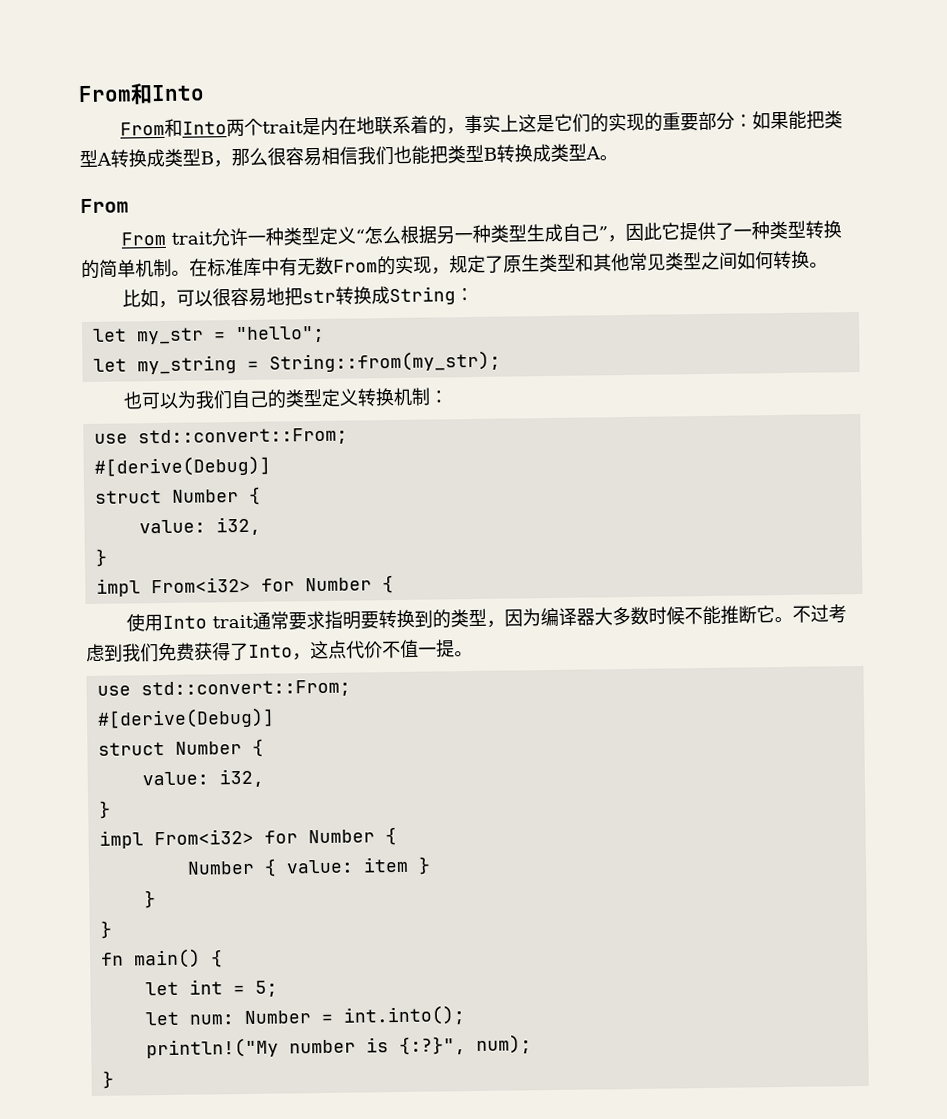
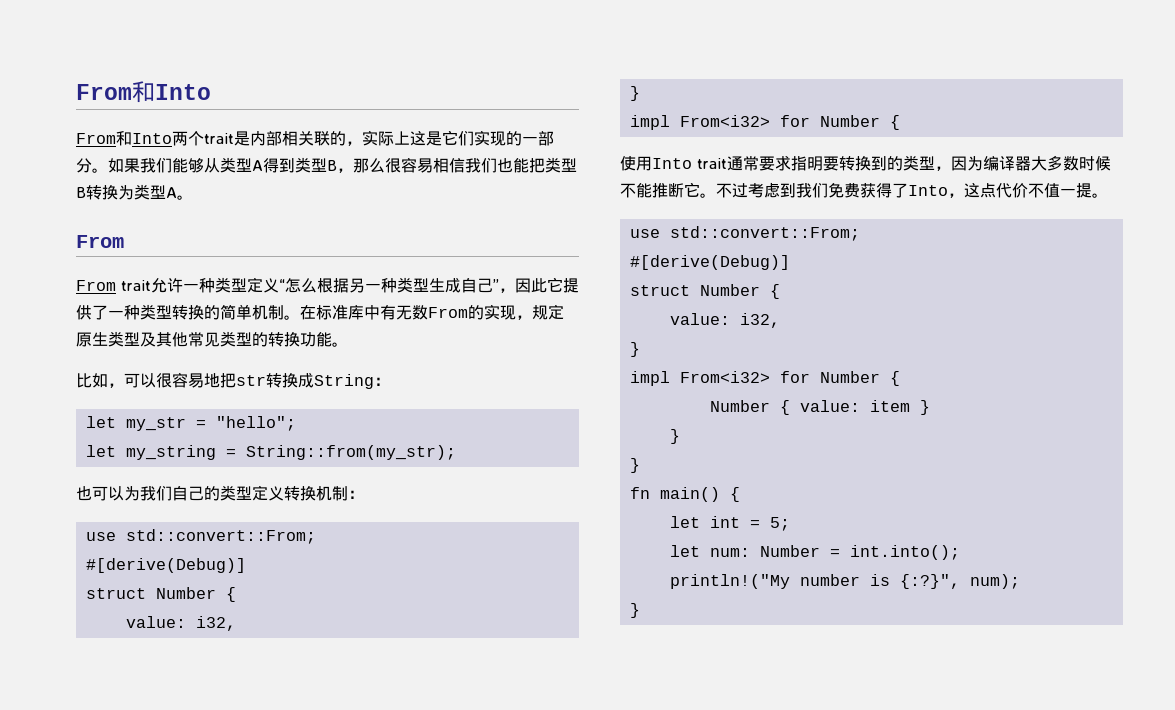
- From和Into两个trait是内在地联系着的，事实上这是它们的实现的重要部分：如果能把类型A转换成类型B，那么很容易相信我们也能把类型B转换成类型A。
+ From和Into两个trait是内部相关联的，实际上这是它们实现的一部分。如果我们能够从类型A得到类型B，那么很容易相信我们也能把类型B转换为类型A。
- 在标准库中有无数From的实现，规定了原生类型和其他常见类型之间如何转换。
+ 在标准库中有无数From的实现，规定原生类型及其他常见类型的转换功能。

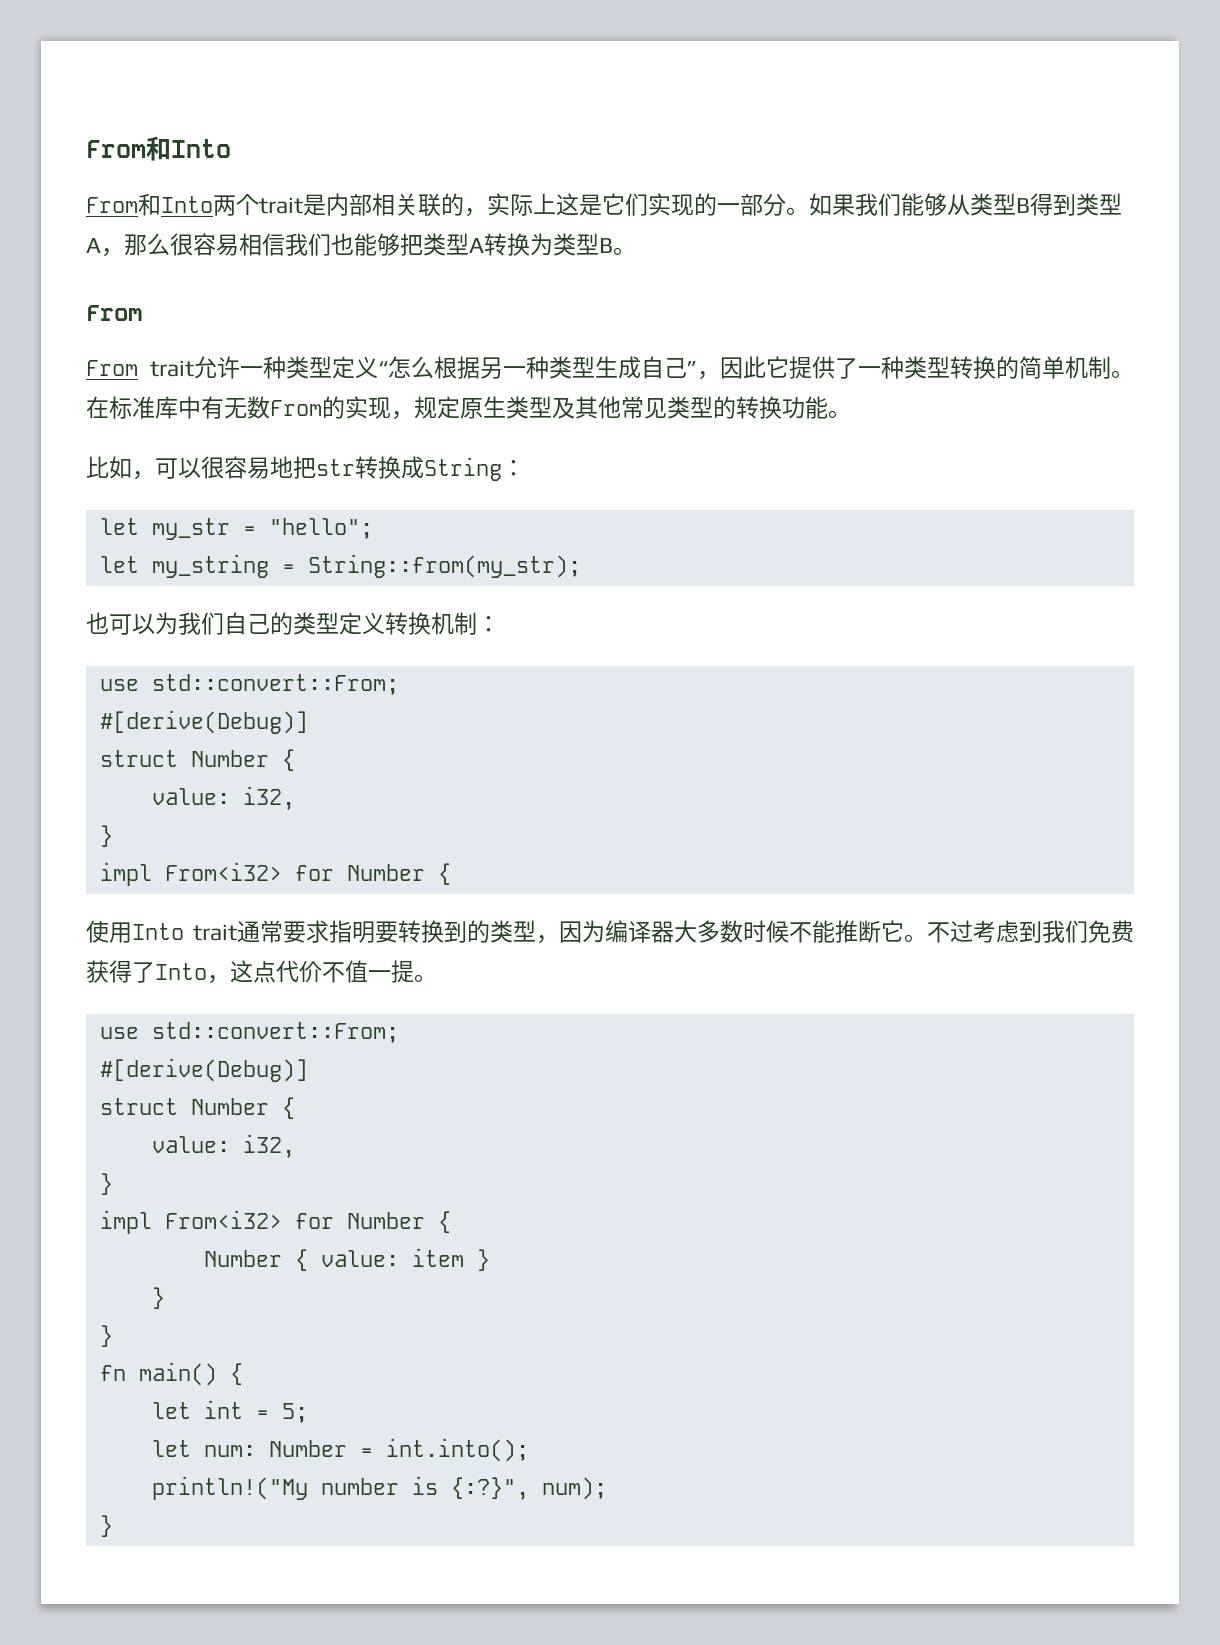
- 如果我们能够从类型A得到类型B，那么很容易相信我们也能把类型B转换为类型A。
+ 如果我们能够从类型B得到类型A，那么很容易相信我们也能够把类型A转换为类型B。

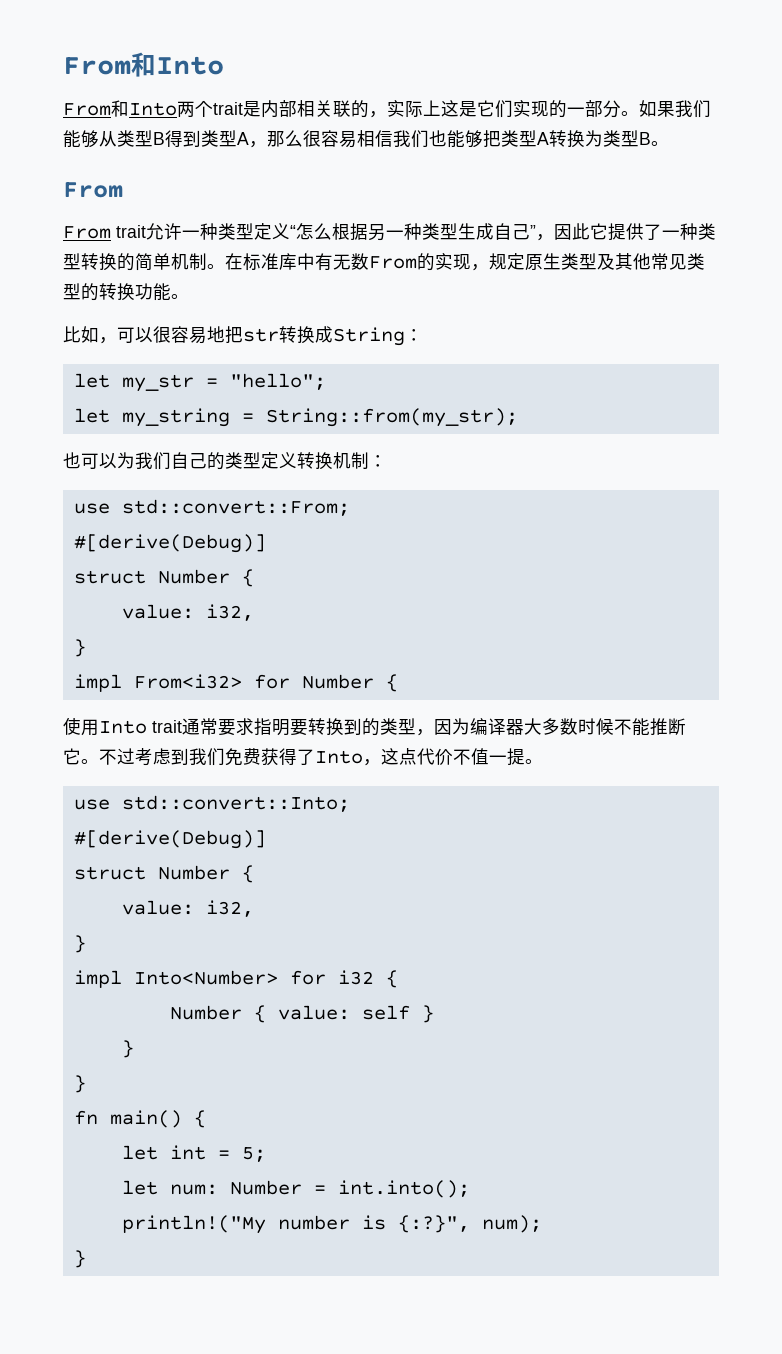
  不过考虑到我们免费获得了Into，这点代价不值一提。
- use std::convert::From;
+ use std::convert::Into;
  #[derive(Debug)]
  struct Number {
  value: i32,
  }
- impl From<i32> for Number {
+ impl Into<Number> for i32 {
- Number { value: item }
+ Number { value: self }

